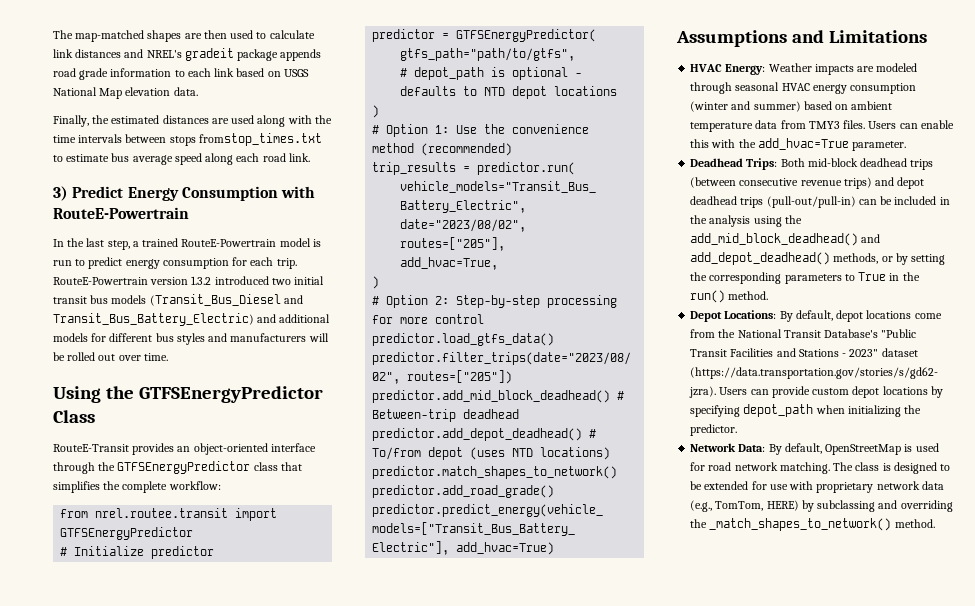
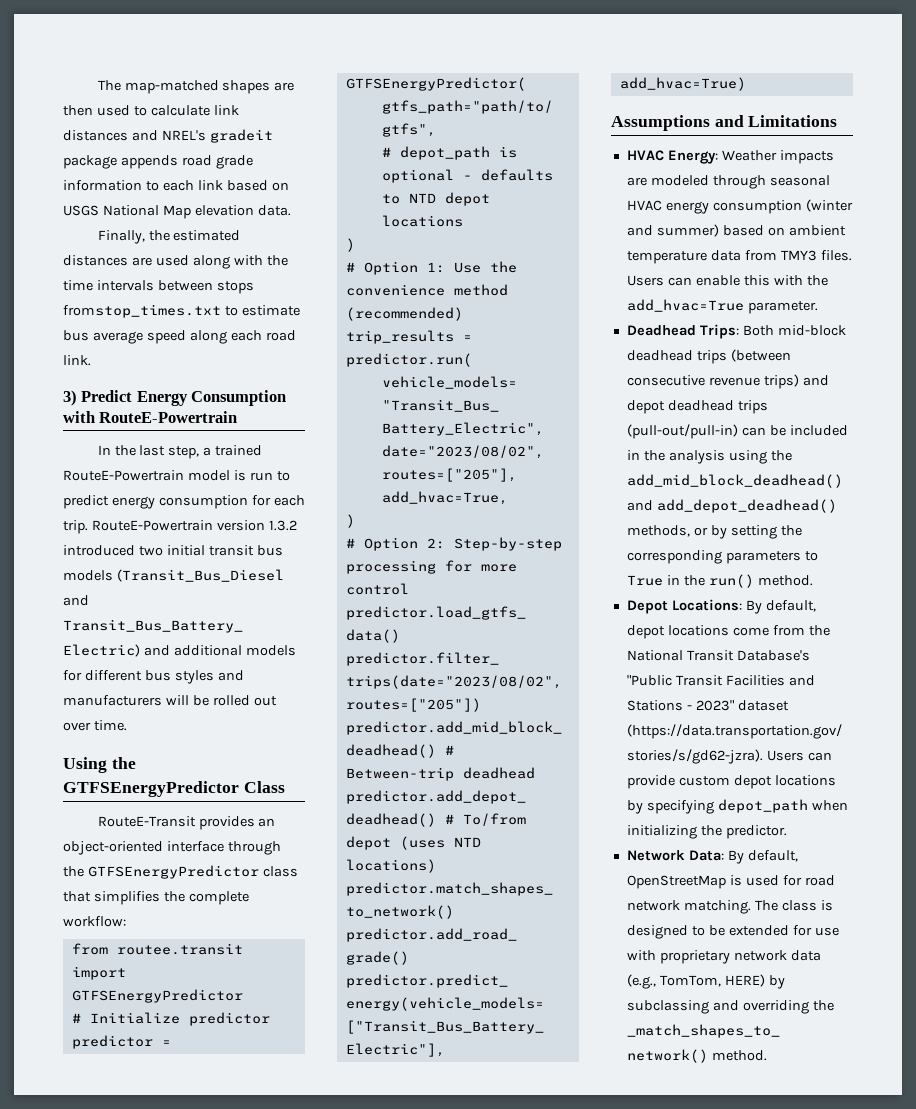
- from nrel.routee.transit import GTFSEnergyPredictor
+ from routee.transit import GTFSEnergyPredictor

